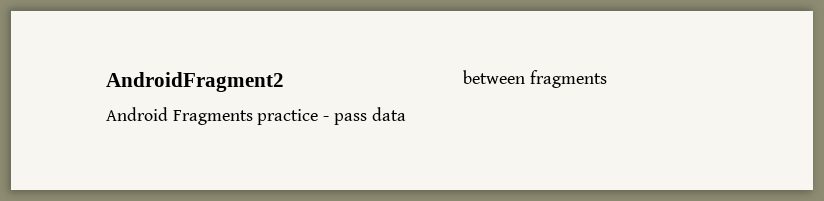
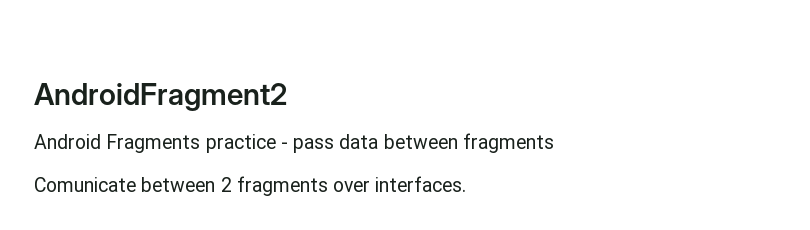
+ Comunicate between 2 fragments over interfaces.

